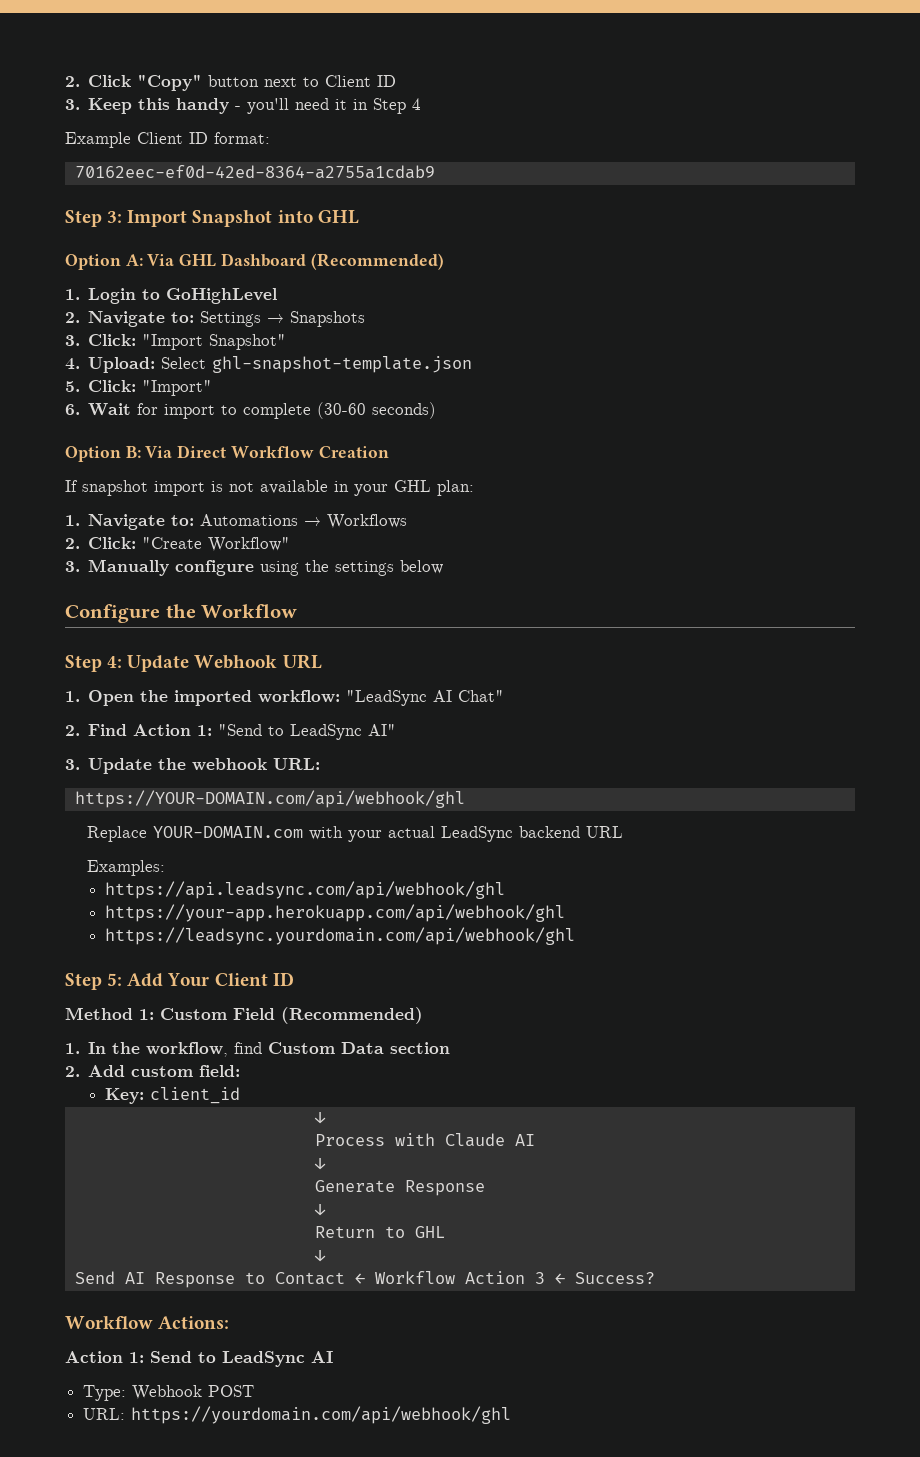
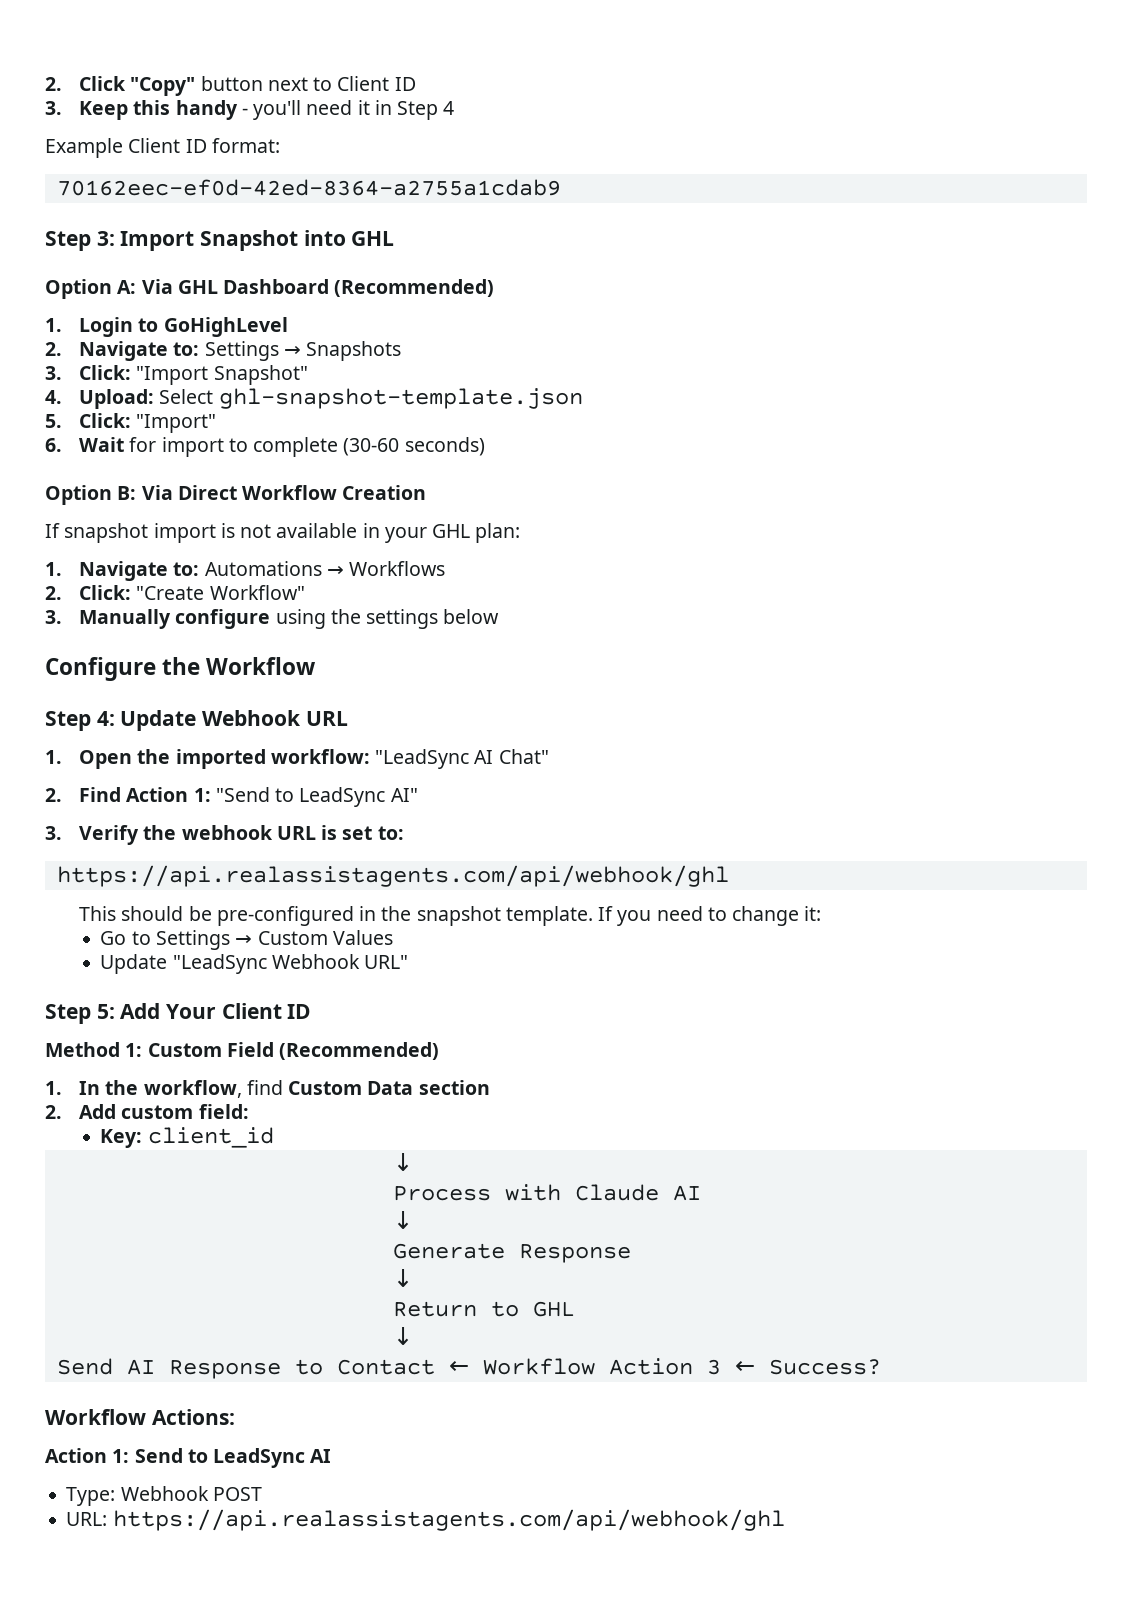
- 3. Update the webhook URL:
- https://YOUR-DOMAIN.com/api/webhook/ghl
- Replace YOUR-DOMAIN.com with your actual LeadSync backend URL
- Examples:
- https://api.leadsync.com/api/webhook/ghl
- https://your-app.herokuapp.com/api/webhook/ghl
- https://leadsync.yourdomain.com/api/webhook/ghl
+ 3. Verify the webhook URL is set to:
+ https://api.realassistagents.com/api/webhook/ghl
+ This should be pre-configured in the snapshot template. If you need to change it:
+ Go to Settings → Custom Values
+ Update "LeadSync Webhook URL"
- URL: https://yourdomain.com/api/webhook/ghl
+ URL: https://api.realassistagents.com/api/webhook/ghl

